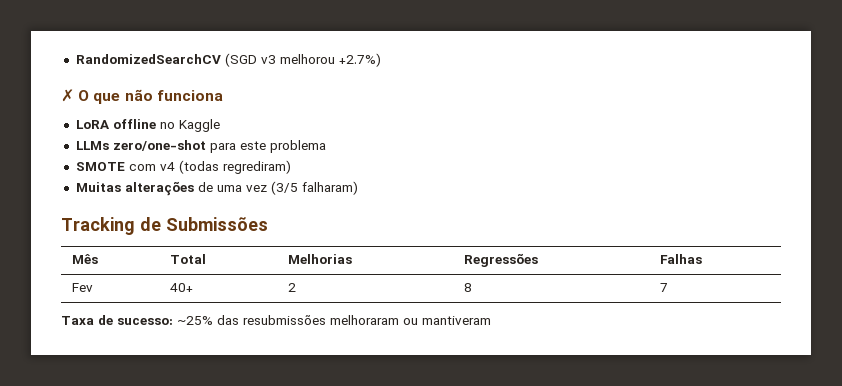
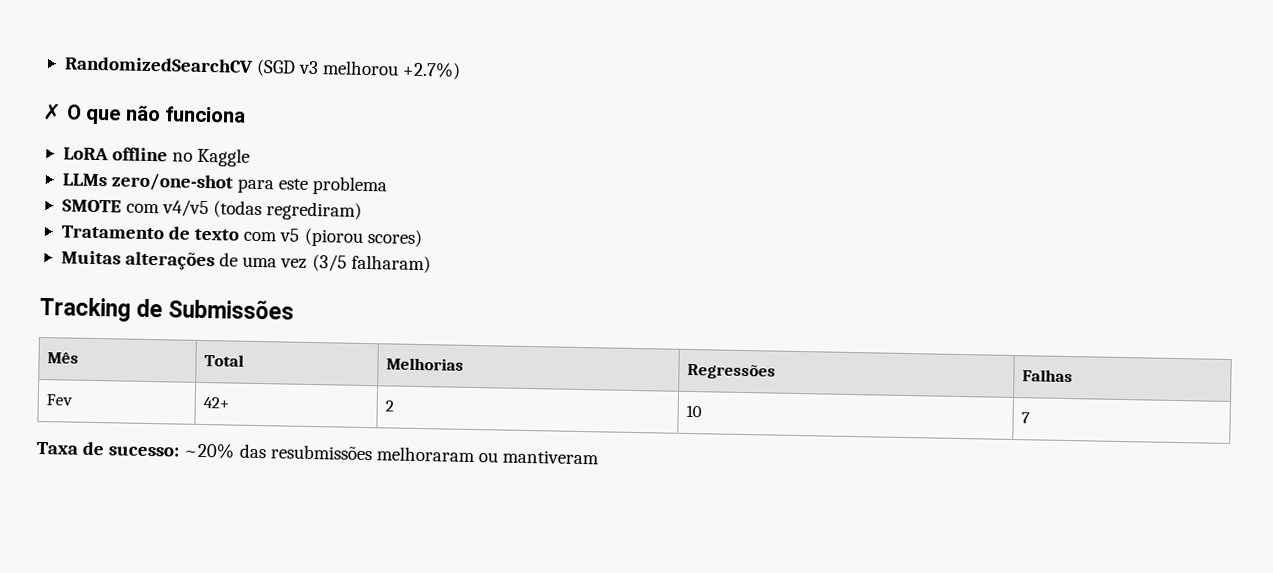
- SMOTE com v4 (todas regrediram)
+ SMOTE com v4/v5 (todas regrediram)
+ Tratamento de texto com v5 (piorou scores)
- Fev | 40+ | 2 | 8 | 7
+ Fev | 42+ | 2 | 10 | 7
- Taxa de sucesso: ~25% das resubmissões melhoraram ou mantiveram
+ Taxa de sucesso: ~20% das resubmissões melhoraram ou mantiveram

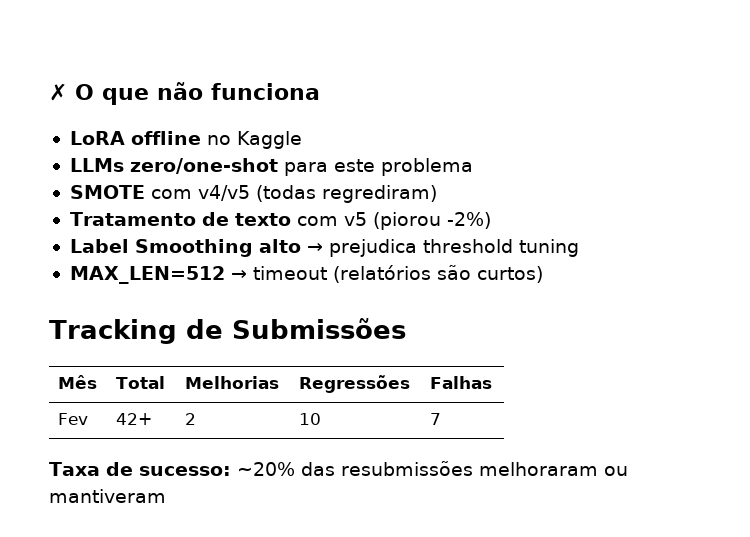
- RandomizedSearchCV (SGD v3 melhorou +2.7%)
- Tratamento de texto com v5 (piorou scores)
- Muitas alterações de uma vez (3/5 falharam)
+ Tratamento de texto com v5 (piorou -2%)
+ Label Smoothing alto → prejudica threshold tuning
+ MAX_LEN=512 → timeout (relatórios são curtos)

